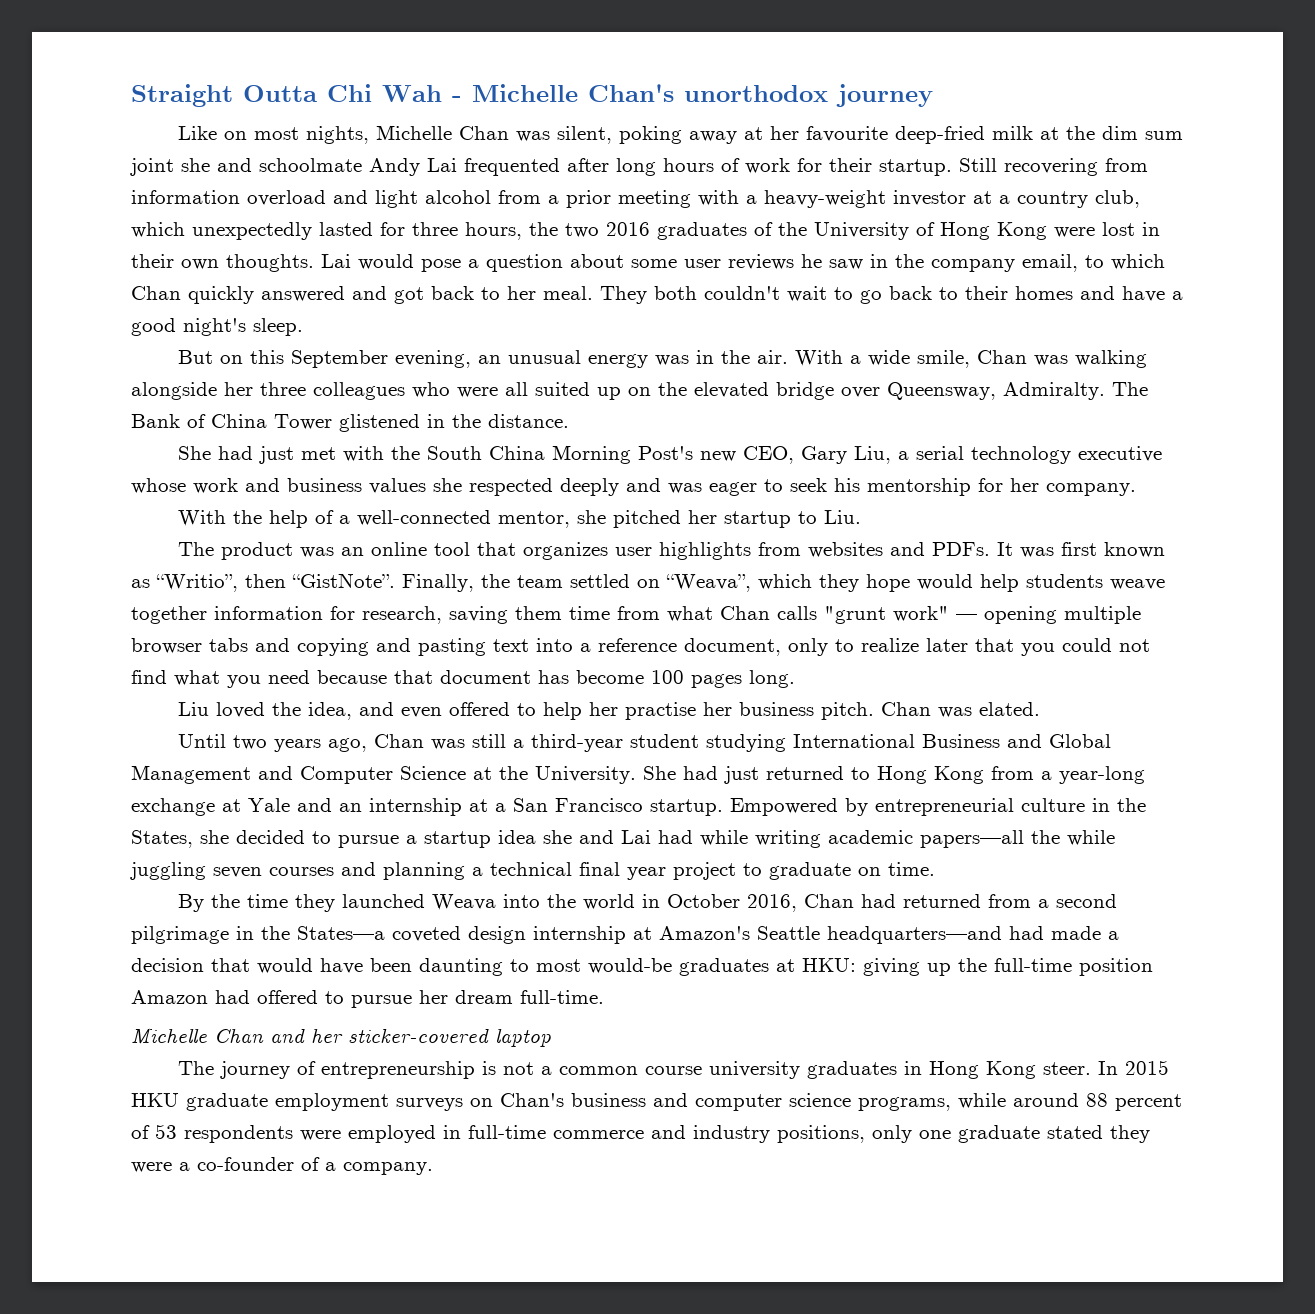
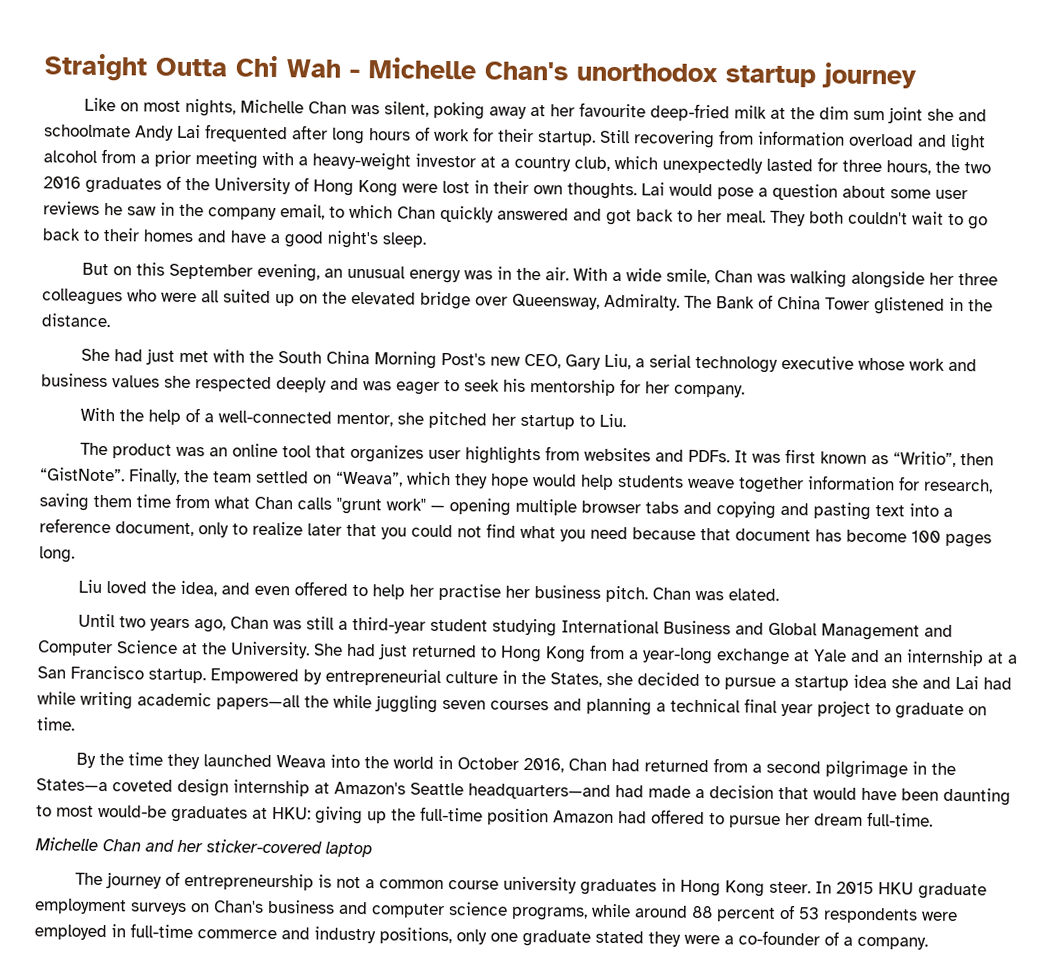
- Straight Outta Chi Wah - Michelle Chan's unorthodox journey
+ Straight Outta Chi Wah - Michelle Chan's unorthodox startup journey

